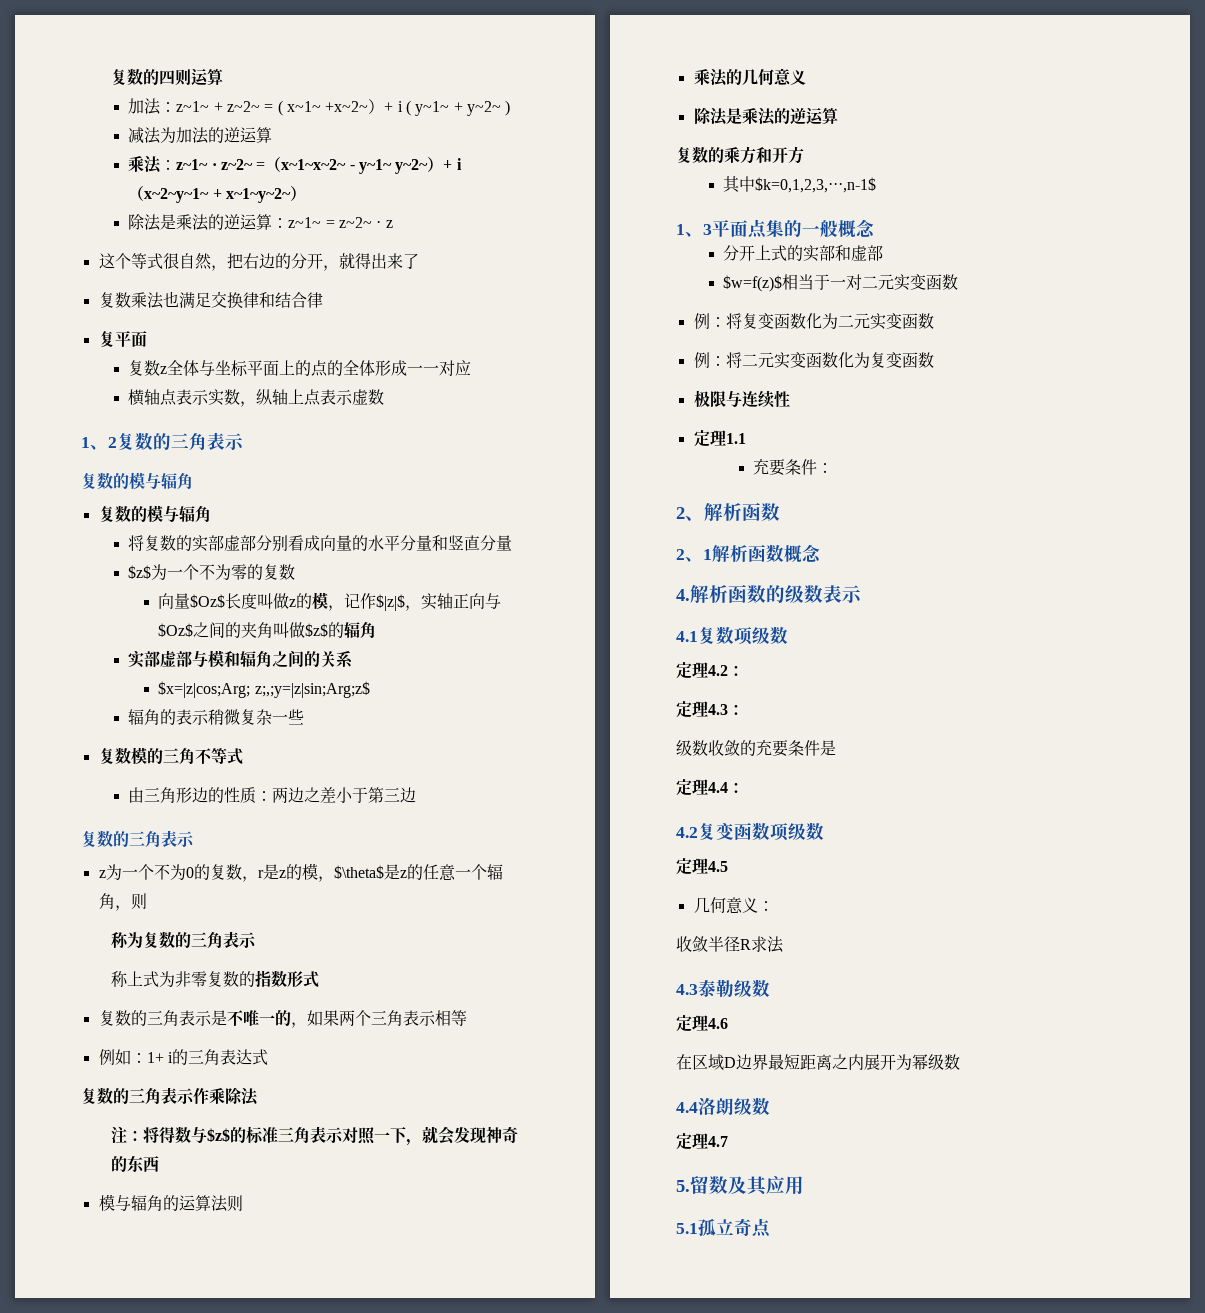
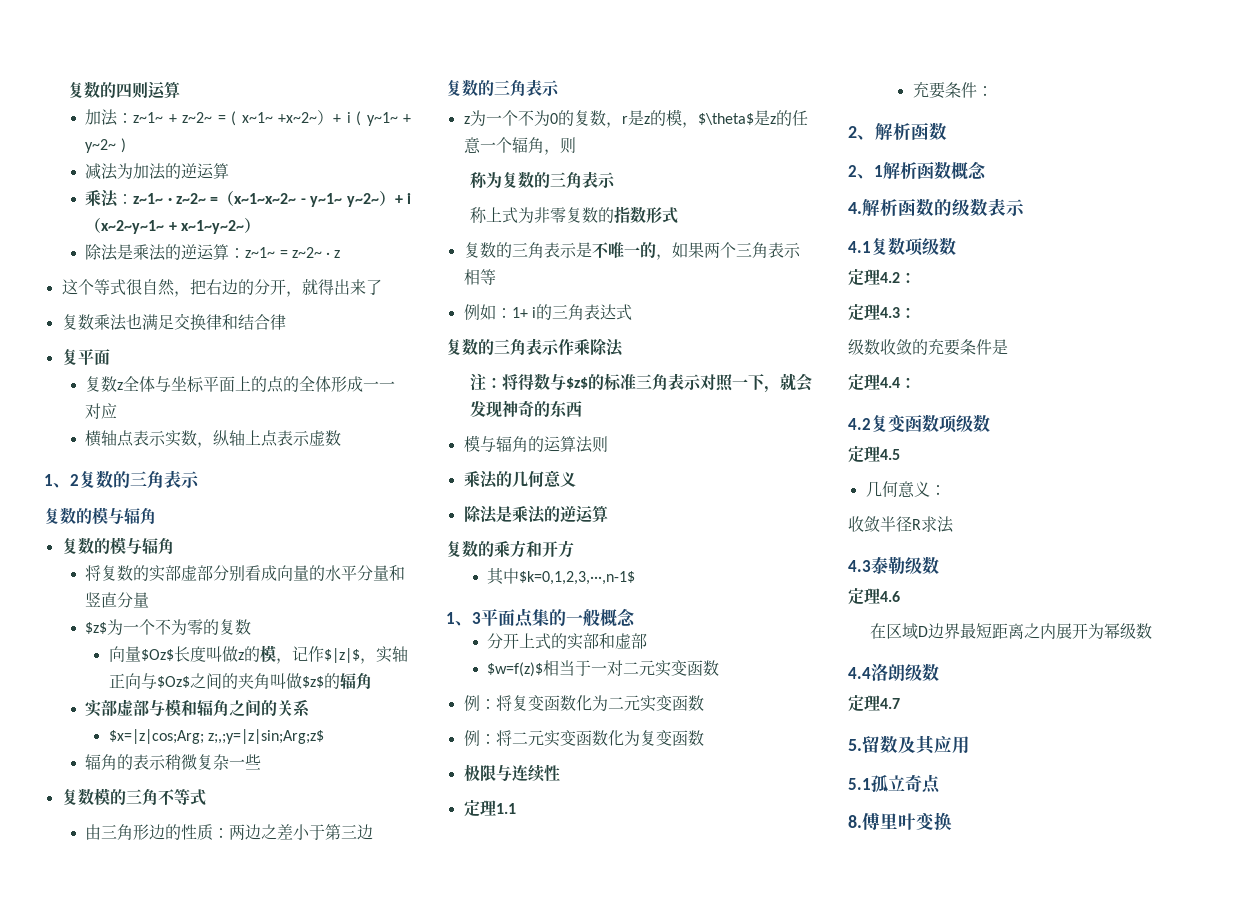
+ 8.傅里叶变换

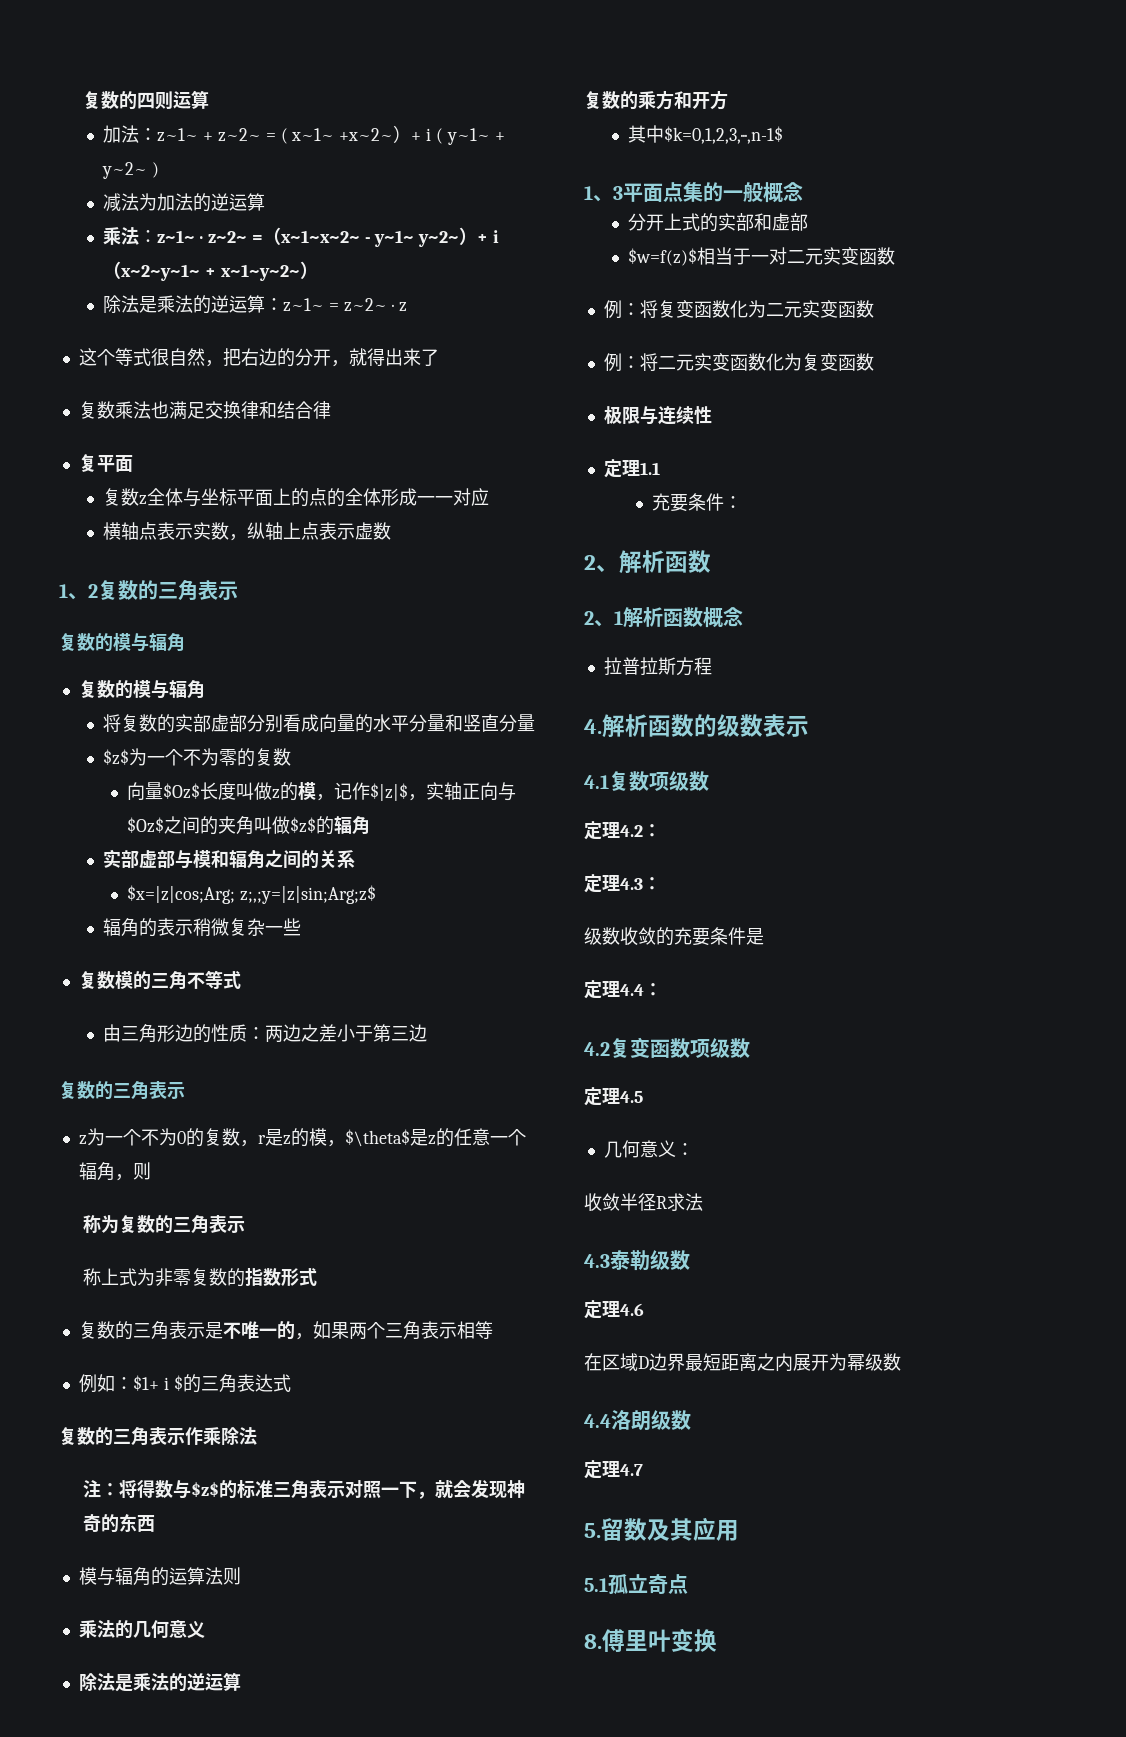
- 例如：1+ i的三角表达式
+ 例如：$1+ i $的三角表达式
+ 拉普拉斯方程

